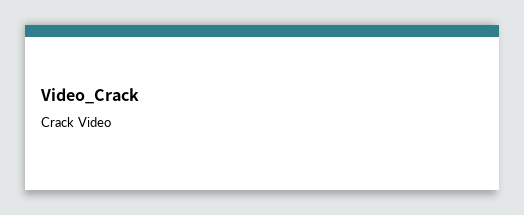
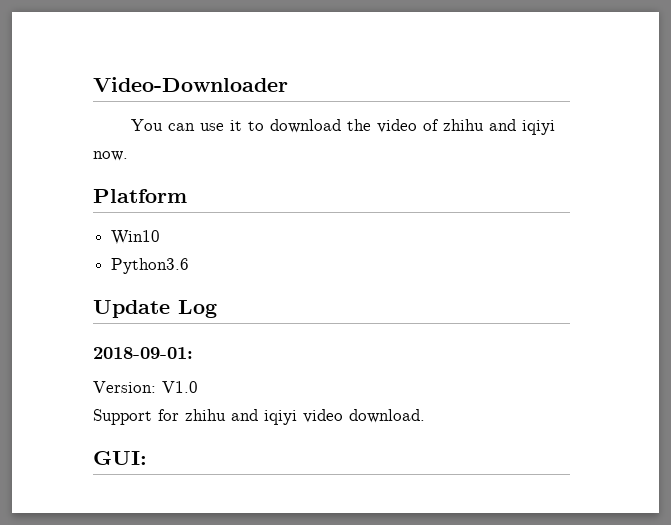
- Video_Crack
- Crack Video
+ Video-Downloader
+ You can use it to download the video of zhihu and iqiyi now.
+ Platform
+ Win10
+ Python3.6
+ Update Log
+ 2018-09-01:
+ Version: V1.0
+ Support for zhihu and iqiyi video download.
+ GUI:

